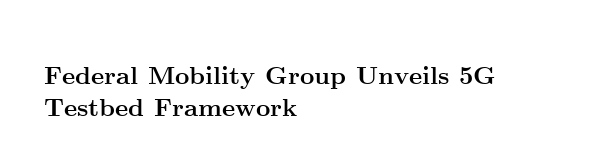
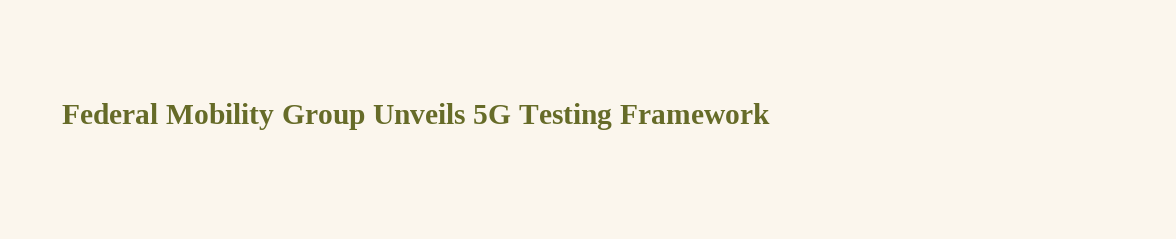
- Federal Mobility Group Unveils 5G Testbed Framework
+ Federal Mobility Group Unveils 5G Testing Framework

